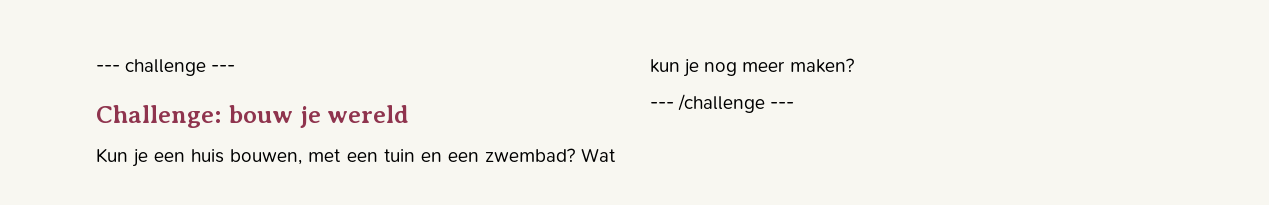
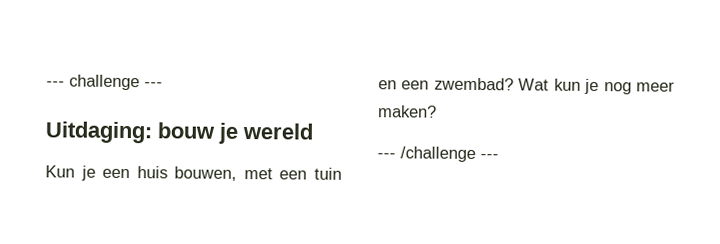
- Challenge: bouw je wereld
+ Uitdaging: bouw je wereld

